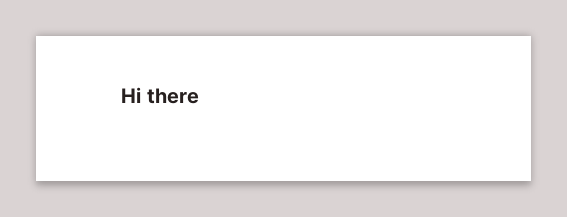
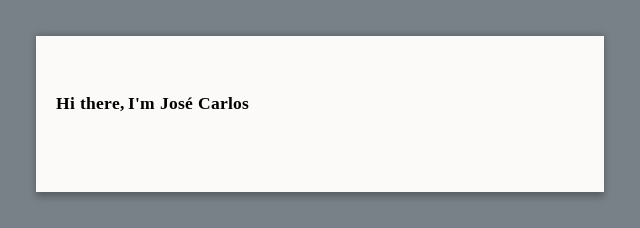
- Hi there
+ Hi there, I'm José Carlos

